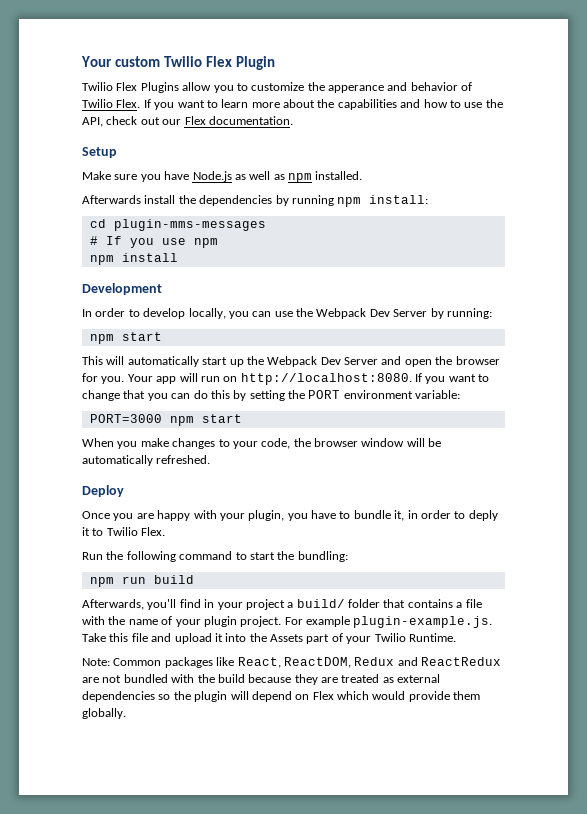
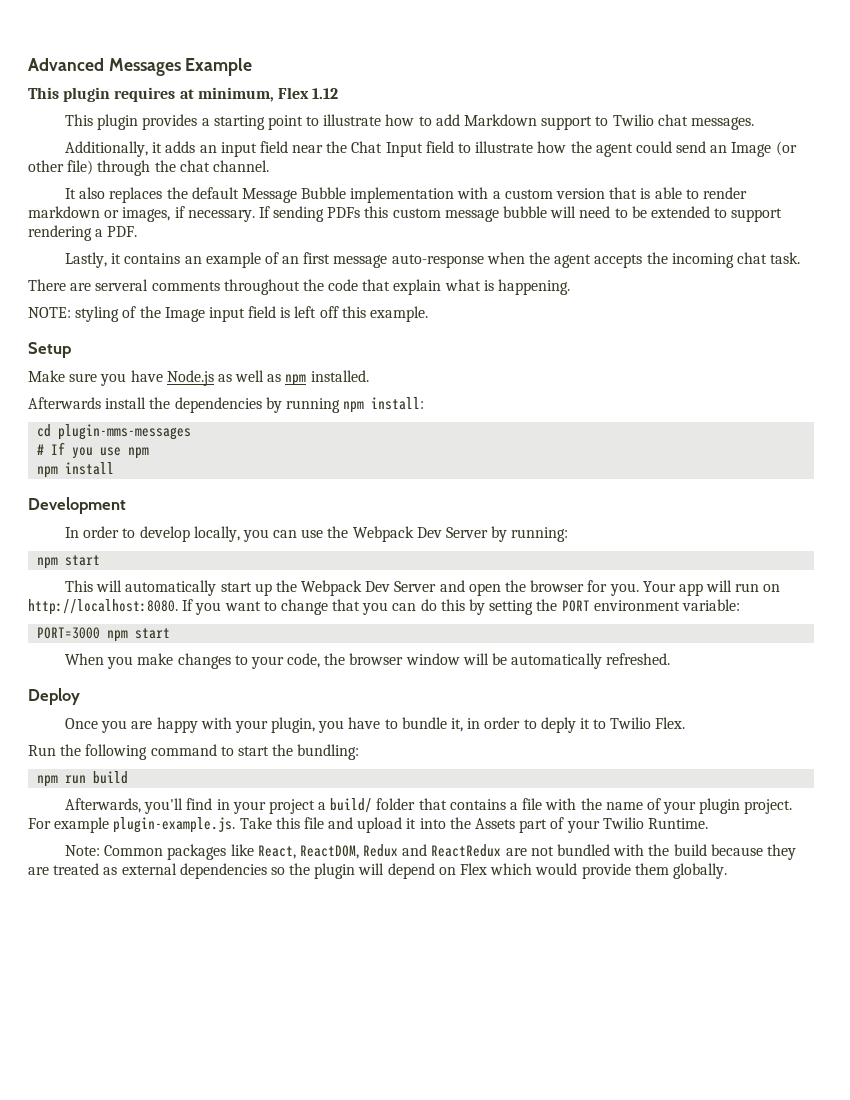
- Your custom Twilio Flex Plugin
- Twilio Flex Plugins allow you to customize the apperance and behavior of Twilio Flex. If you want to learn more about the capabilities and how to use the API, check out our Flex documentation.
+ Advanced Messages Example
+ This plugin requires at minimum, Flex 1.12
+ This plugin provides a starting point to illustrate how to add Markdown support to Twilio chat messages.
+ Additionally, it adds an input field near the Chat Input field to illustrate how the agent could send an Image (or other file) through the chat channel.
+ It also replaces the default Message Bubble implementation with a custom version that is able to render markdown or images, if necessary. If sending PDFs this custom message bubble will need to be extended to support rendering a PDF.
+ Lastly, it contains an example of an first message auto-response when the agent accepts the incoming chat task.
+ There are serveral comments throughout the code that explain what is happening.
+ NOTE: styling of the Image input field is left off this example.

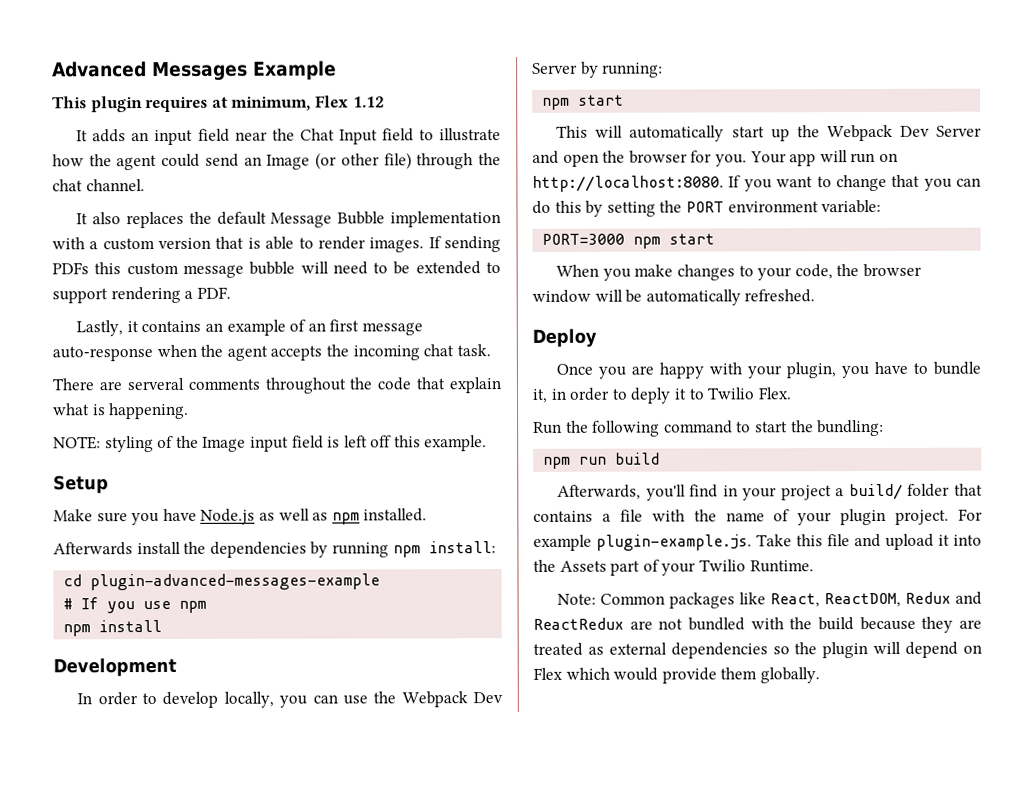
- This plugin provides a starting point to illustrate how to add Markdown support to Twilio chat messages.
- Additionally, it adds an input field near the Chat Input field to illustrate how the agent could send an Image (or other file) through the chat channel.
+ It adds an input field near the Chat Input field to illustrate how the agent could send an Image (or other file) through the chat channel.
- It also replaces the default Message Bubble implementation with a custom version that is able to render markdown or images, if necessary.
+ It also replaces the default Message Bubble implementation with a custom version that is able to render images.
- cd plugin-mms-messages
+ cd plugin-advanced-messages-example

